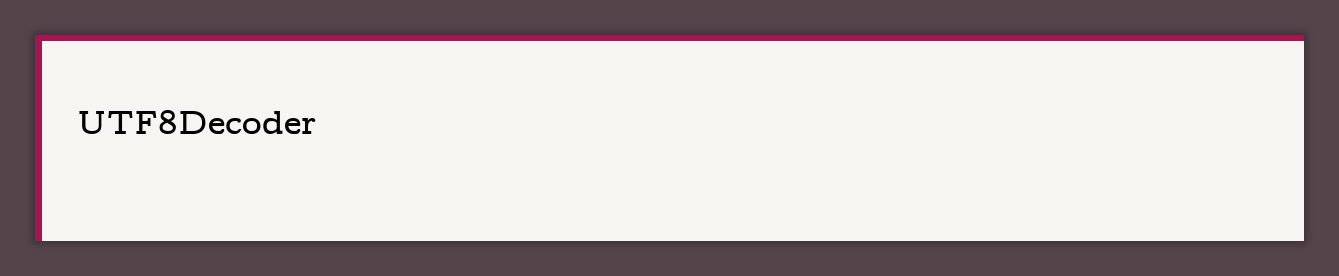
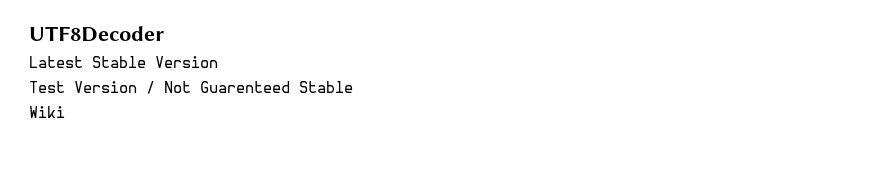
+ Latest Stable Version
+ Test Version / Not Guarenteed Stable
+ Wiki

